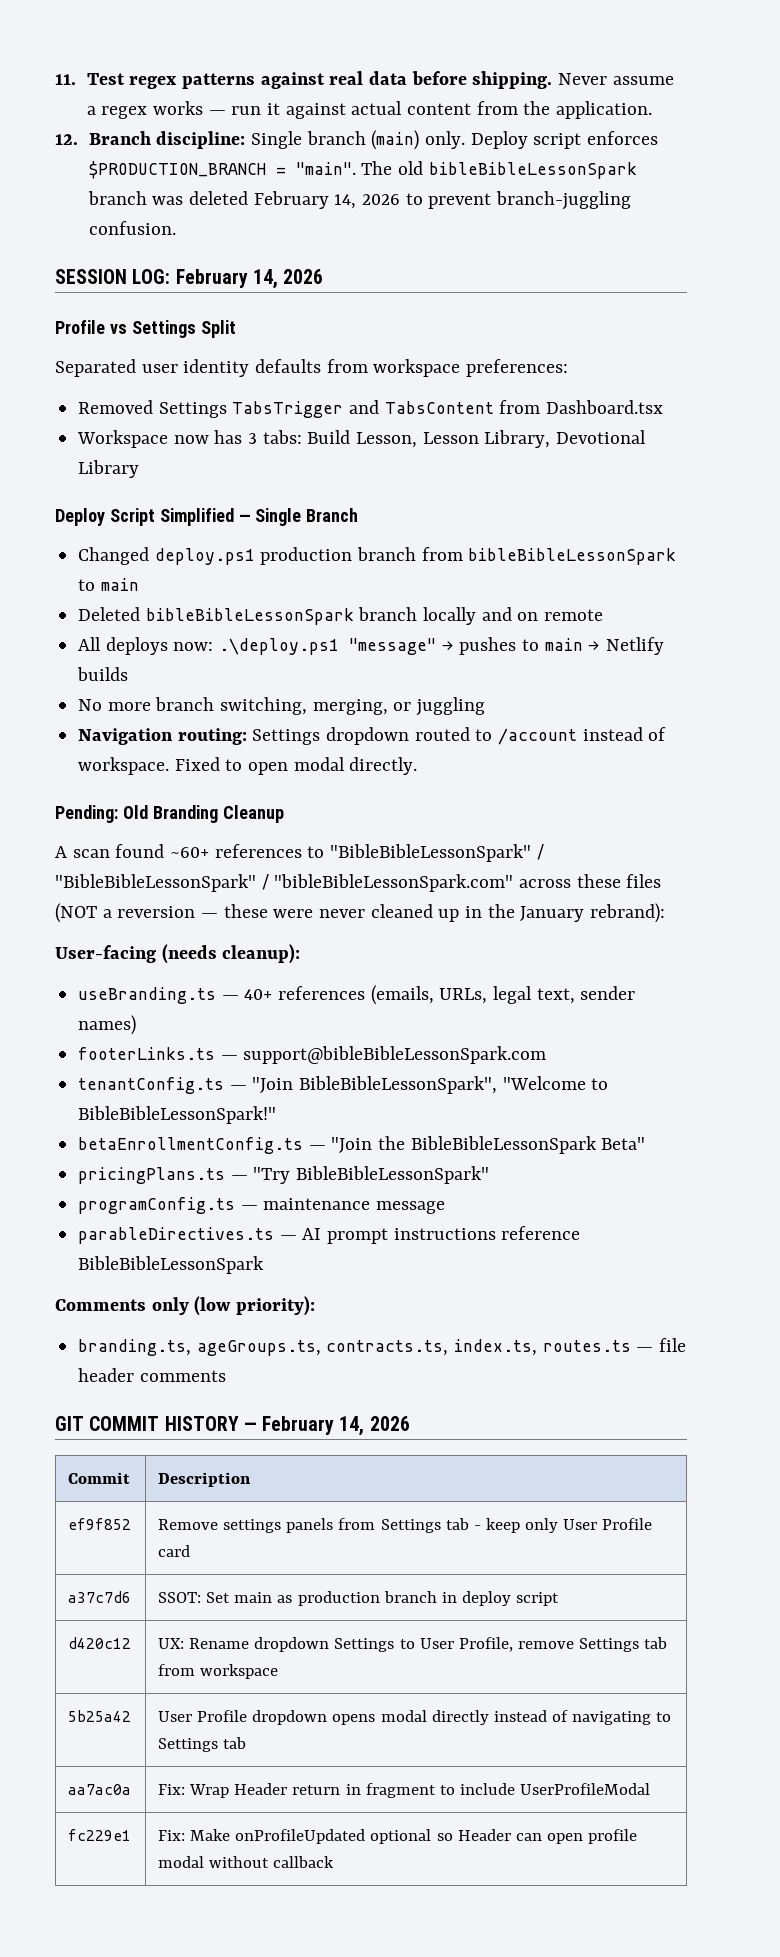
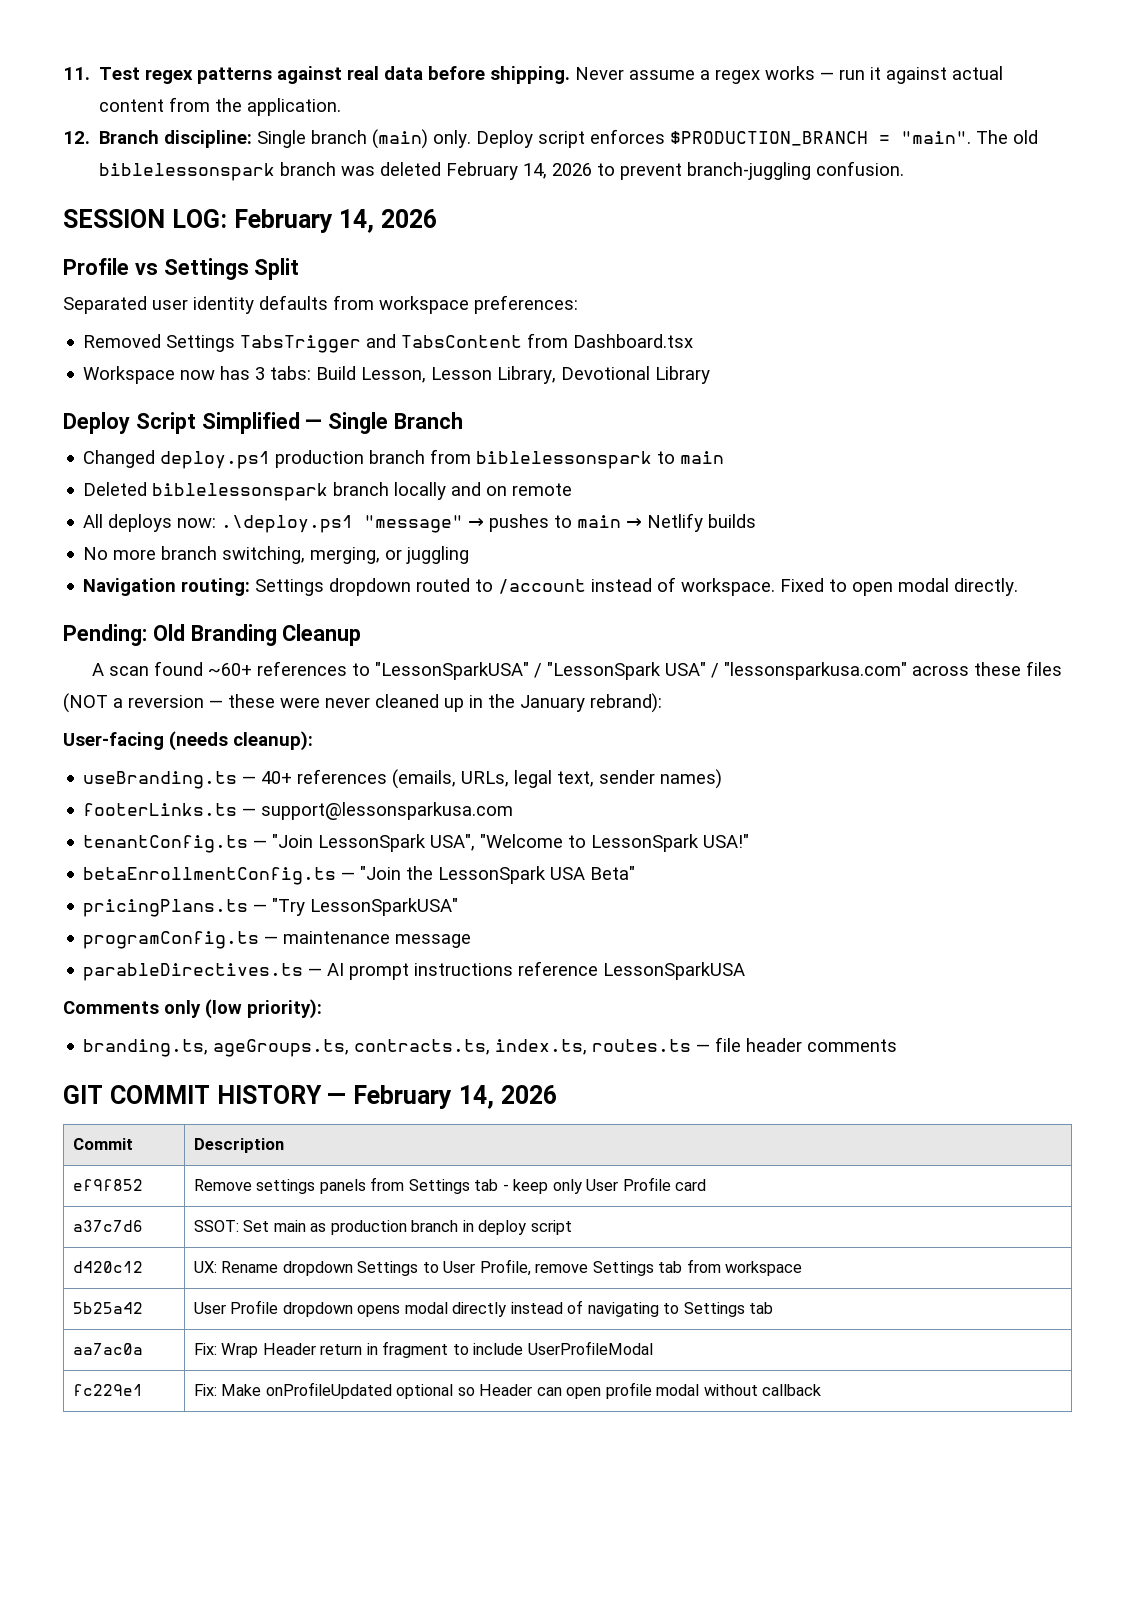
- The old bibleBibleLessonSpark branch was deleted February 14, 2026 to prevent branch-juggling confusion.
+ The old biblelessonspark branch was deleted February 14, 2026 to prevent branch-juggling confusion.
- Changed deploy.ps1 production branch from bibleBibleLessonSpark to main
+ Changed deploy.ps1 production branch from biblelessonspark to main
- Deleted bibleBibleLessonSpark branch locally and on remote
+ Deleted biblelessonspark branch locally and on remote
- A scan found ~60+ references to "BibleBibleLessonSpark" / "BibleBibleLessonSpark" / "bibleBibleLessonSpark.com" across these files (NOT a reversion — these were never cleaned up in the January rebrand):
+ A scan found ~60+ references to "LessonSparkUSA" / "LessonSpark USA" / "lessonsparkusa.com" across these files (NOT a reversion — these were never cleaned up in the January rebrand):
- footerLinks.ts — support@bibleBibleLessonSpark.com
+ footerLinks.ts — support@lessonsparkusa.com
- tenantConfig.ts — "Join BibleBibleLessonSpark", "Welcome to BibleBibleLessonSpark!"
+ tenantConfig.ts — "Join LessonSpark USA", "Welcome to LessonSpark USA!"
- betaEnrollmentConfig.ts — "Join the BibleBibleLessonSpark Beta"
+ betaEnrollmentConfig.ts — "Join the LessonSpark USA Beta"
- pricingPlans.ts — "Try BibleBibleLessonSpark"
+ pricingPlans.ts — "Try LessonSparkUSA"
- parableDirectives.ts — AI prompt instructions reference BibleBibleLessonSpark
+ parableDirectives.ts — AI prompt instructions reference LessonSparkUSA

